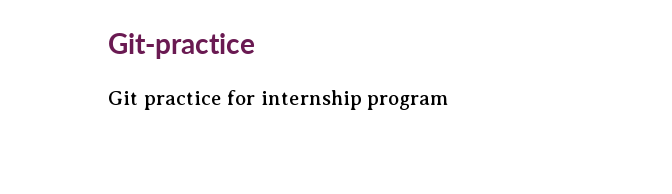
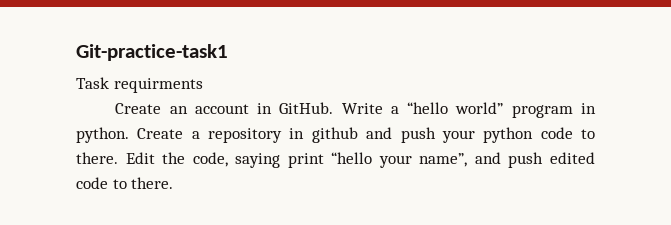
- Git-practice
- Git practice for internship program
+ Git-practice-task1
+ Task requirments
+ Create an account in GitHub. Write a “hello world” program in python. Create a repository in github and push your python code to there. Edit the code, saying print “hello your name”, and push edited code to there.

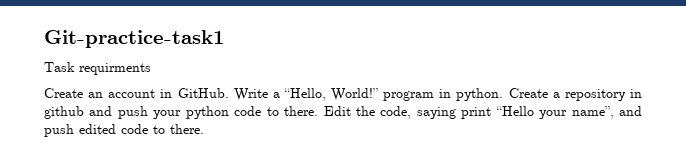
- Write a “hello world” program in python.
+ Write a “Hello, World!” program in python.
- Edit the code, saying print “hello your name”, and push edited code to there.
+ Edit the code, saying print “Hello your name”, and push edited code to there.

